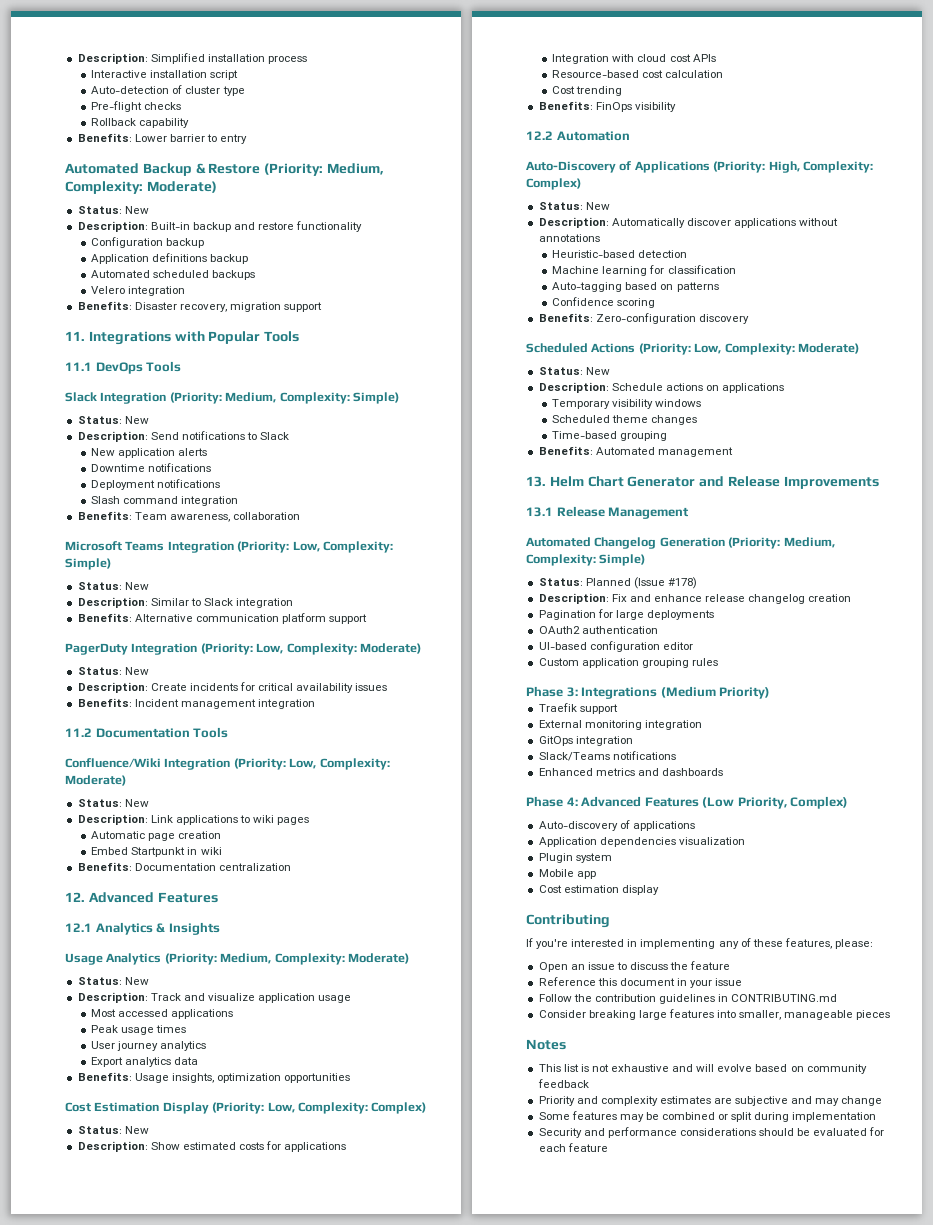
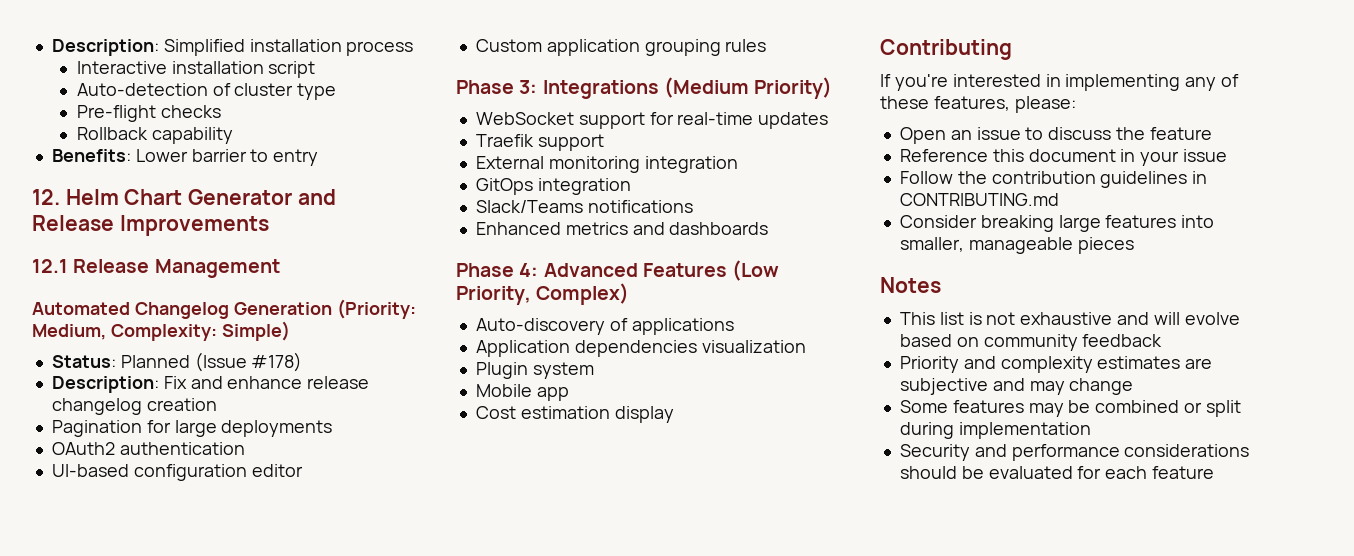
- Automated Backup & Restore (Priority: Medium, Complexity: Moderate)
- Status: New
- Description: Built-in backup and restore functionality
- Configuration backup
- Application definitions backup
- Automated scheduled backups
- Velero integration
- Benefits: Disaster recovery, migration support
- 11. Integrations with Popular Tools
- 11.1 DevOps Tools
- Slack Integration (Priority: Medium, Complexity: Simple)
- Status: New
- Description: Send notifications to Slack
- New application alerts
- Downtime notifications
- Deployment notifications
- Slash command integration
- Benefits: Team awareness, collaboration
- Microsoft Teams Integration (Priority: Low, Complexity: Simple)
- Status: New
- Description: Similar to Slack integration
- Benefits: Alternative communication platform support
- PagerDuty Integration (Priority: Low, Complexity: Moderate)
- Status: New
- Description: Create incidents for critical availability issues
- Benefits: Incident management integration
- 11.2 Documentation Tools
- Confluence/Wiki Integration (Priority: Low, Complexity: Moderate)
- Status: New
- Description: Link applications to wiki pages
- Automatic page creation
- Embed Startpunkt in wiki
- Benefits: Documentation centralization
- 12. Advanced Features
- 12.1 Analytics & Insights
- Usage Analytics (Priority: Medium, Complexity: Moderate)
- Status: New
- Description: Track and visualize application usage
- Most accessed applications
- Peak usage times
- User journey analytics
- Export analytics data
- Benefits: Usage insights, optimization opportunities
- Cost Estimation Display (Priority: Low, Complexity: Complex)
- Status: New
- Description: Show estimated costs for applications
- Integration with cloud cost APIs
- Resource-based cost calculation
- Cost trending
- Benefits: FinOps visibility
- 12.2 Automation
- Auto-Discovery of Applications (Priority: High, Complexity: Complex)
- Status: New
- Description: Automatically discover applications without annotations
- Heuristic-based detection
- Machine learning for classification
- Auto-tagging based on patterns
- Confidence scoring
- Benefits: Zero-configuration discovery
- Scheduled Actions (Priority: Low, Complexity: Moderate)
- Status: New
- Description: Schedule actions on applications
- Temporary visibility windows
- Scheduled theme changes
- Time-based grouping
- Benefits: Automated management
- 13. Helm Chart Generator and Release Improvements
+ 12. Helm Chart Generator and Release Improvements
- 13.1 Release Management
+ 12.1 Release Management
+ WebSocket support for real-time updates

